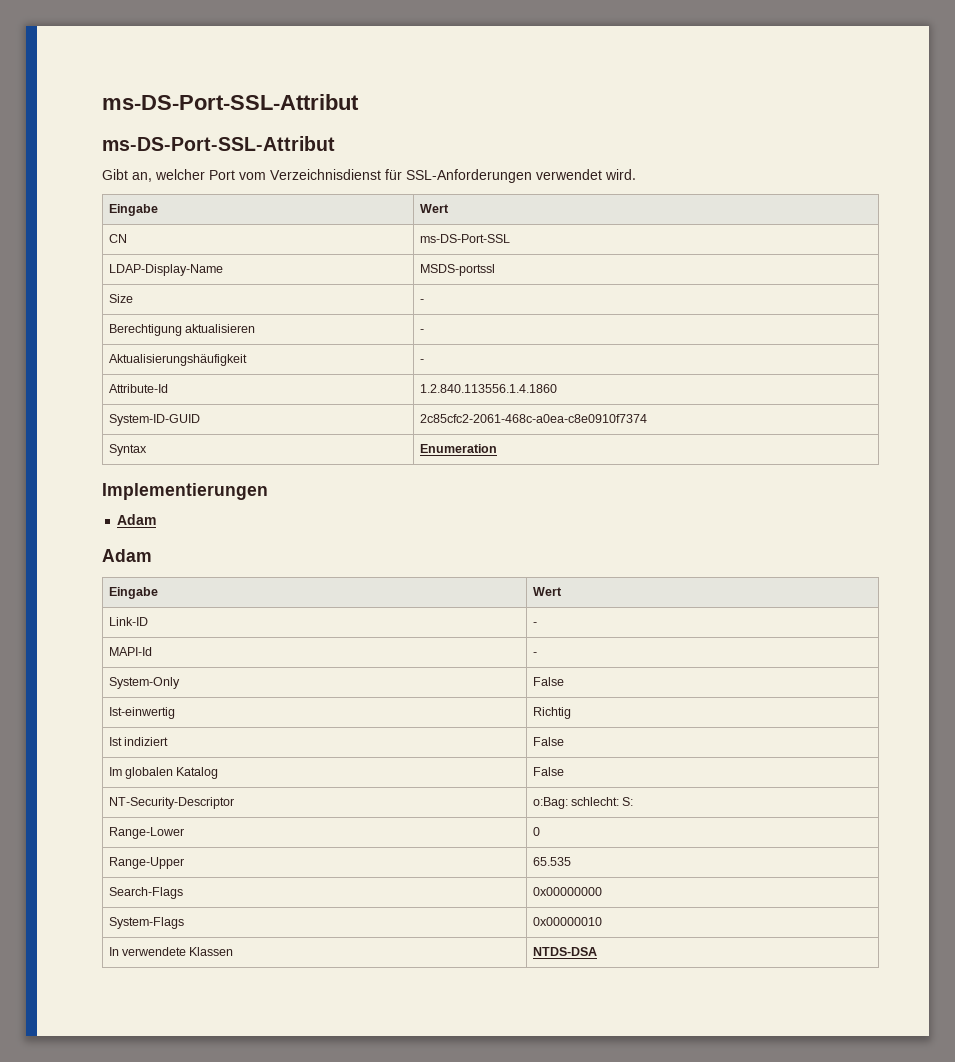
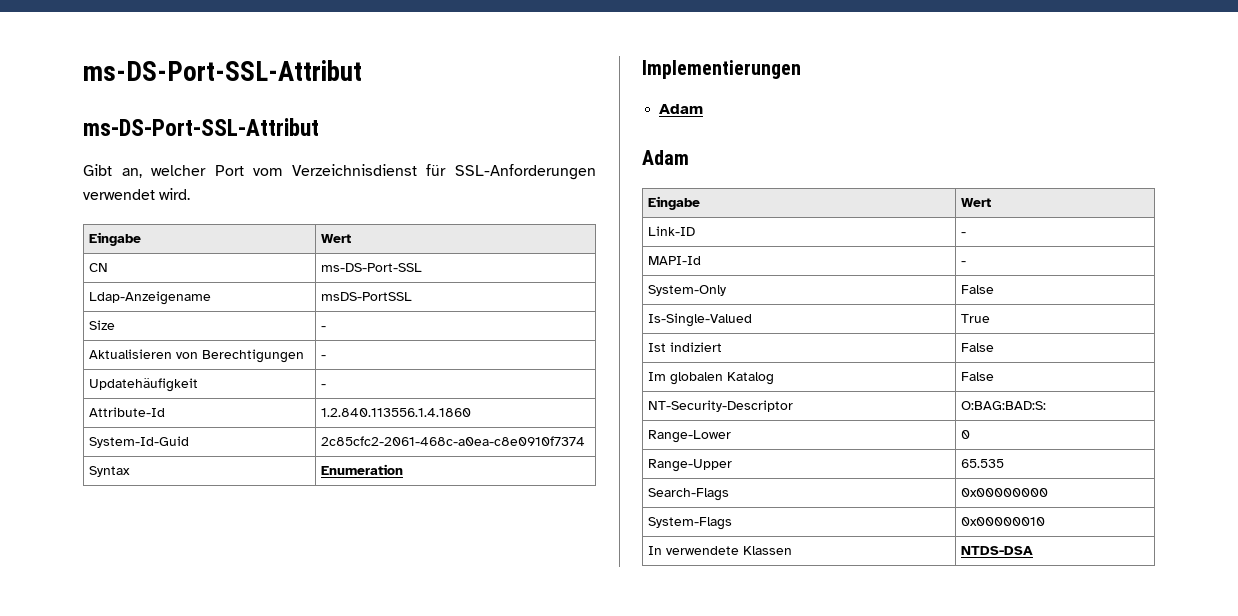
- LDAP-Display-Name | MSDS-portssl
+ Ldap-Anzeigename | msDS-PortSSL
- Berechtigung aktualisieren | -
- Aktualisierungshäufigkeit | -
+ Aktualisieren von Berechtigungen | -
+ Updatehäufigkeit | -
- System-ID-GUID | 2c85cfc2-2061-468c-a0ea-c8e0910f7374
+ System-Id-Guid | 2c85cfc2-2061-468c-a0ea-c8e0910f7374
- Ist-einwertig | Richtig
+ Is-Single-Valued | True
- NT-Security-Descriptor | o:Bag: schlecht: S:
+ NT-Security-Descriptor | O:BAG:BAD:S:

